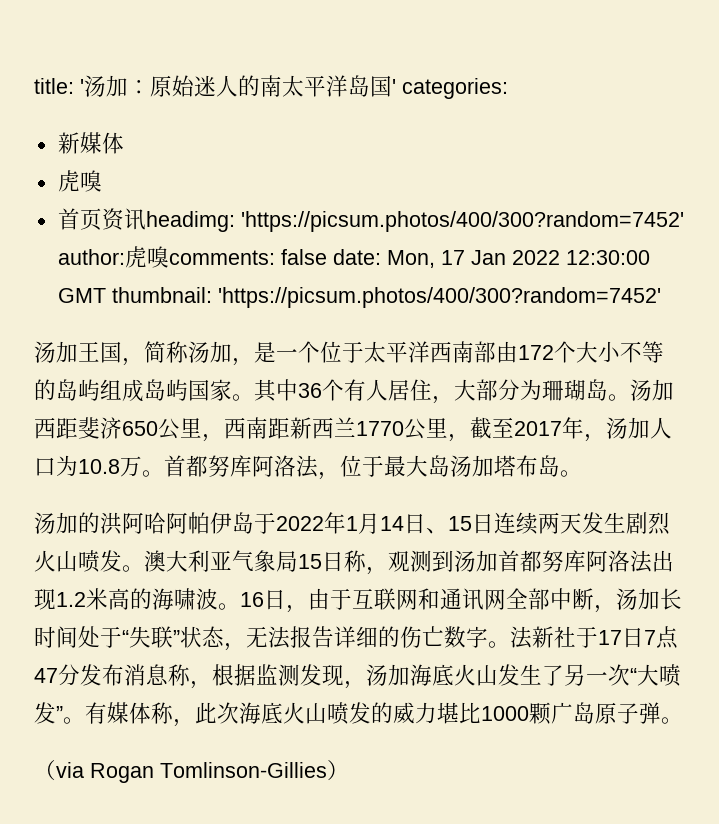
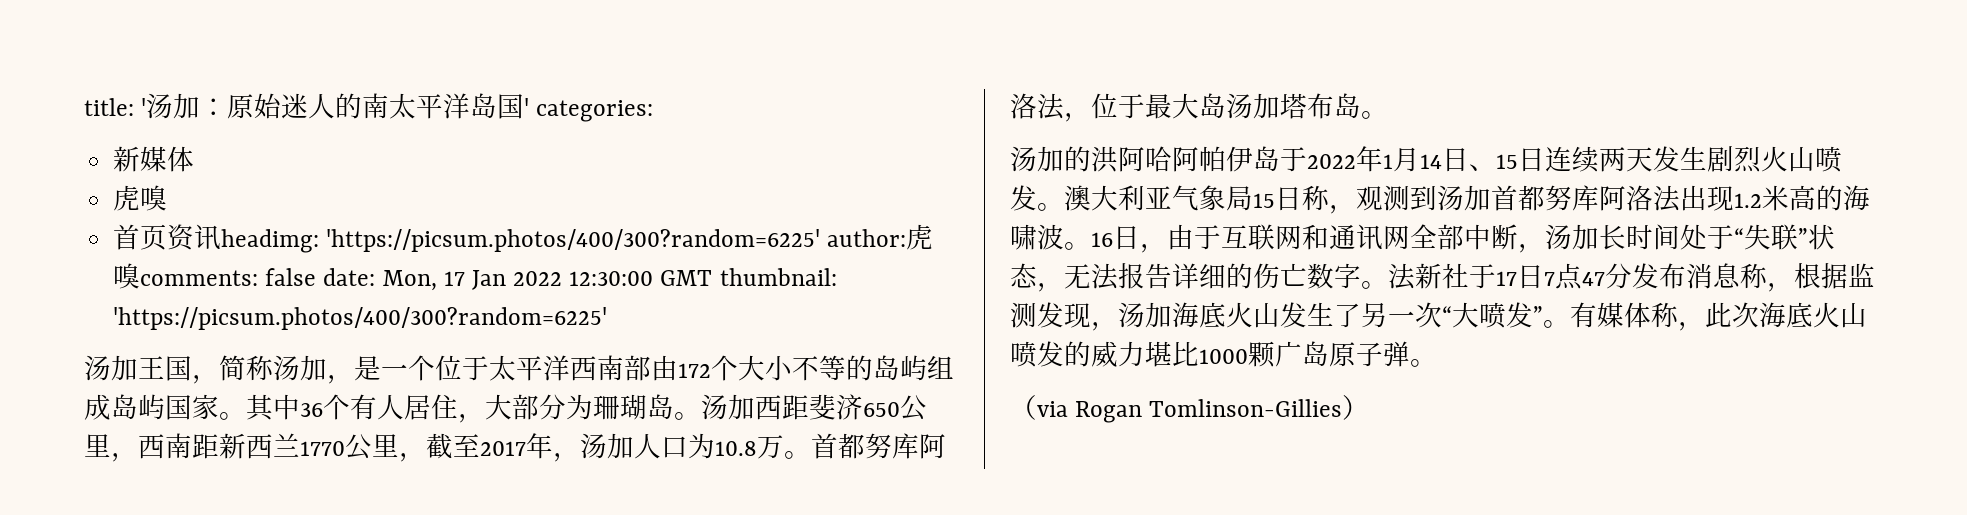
- 首页资讯headimg: 'https://picsum.photos/400/300?random=7452' author:虎嗅comments: false date: Mon, 17 Jan 2022 12:30:00 GMT thumbnail: 'https://picsum.photos/400/300?random=7452'
+ 首页资讯headimg: 'https://picsum.photos/400/300?random=6225' author:虎嗅comments: false date: Mon, 17 Jan 2022 12:30:00 GMT thumbnail: 'https://picsum.photos/400/300?random=6225'

